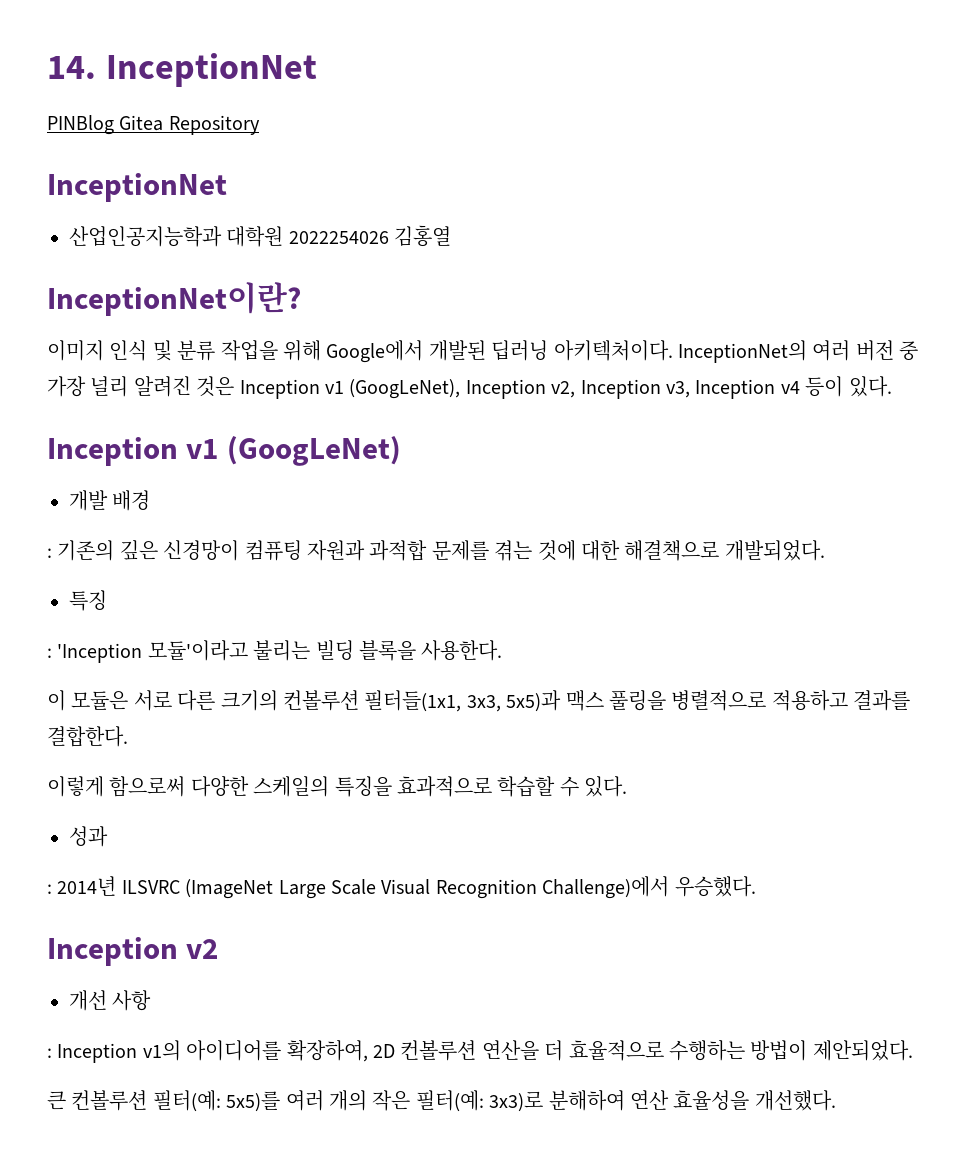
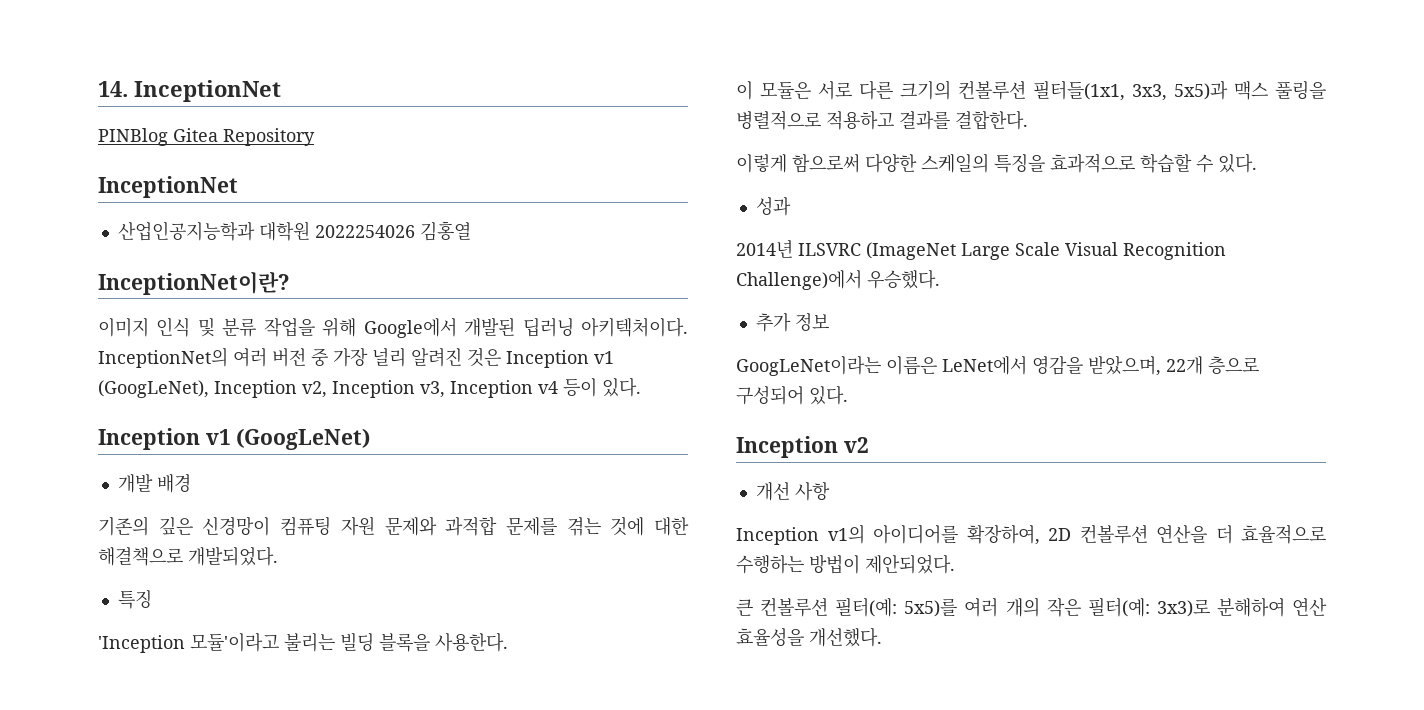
- : 기존의 깊은 신경망이 컴퓨팅 자원과 과적합 문제를 겪는 것에 대한 해결책으로 개발되었다.
+ 기존의 깊은 신경망이 컴퓨팅 자원 문제와 과적합 문제를 겪는 것에 대한 해결책으로 개발되었다.
- : 'Inception 모듈'이라고 불리는 빌딩 블록을 사용한다.
+ 'Inception 모듈'이라고 불리는 빌딩 블록을 사용한다.
- : 2014년 ILSVRC (ImageNet Large Scale Visual Recognition Challenge)에서 우승했다.
+ 2014년 ILSVRC (ImageNet Large Scale Visual Recognition Challenge)에서 우승했다.
+ 추가 정보
+ GoogLeNet이라는 이름은 LeNet에서 영감을 받았으며, 22개 층으로 구성되어 있다.
- : Inception v1의 아이디어를 확장하여, 2D 컨볼루션 연산을 더 효율적으로 수행하는 방법이 제안되었다.
+ Inception v1의 아이디어를 확장하여, 2D 컨볼루션 연산을 더 효율적으로 수행하는 방법이 제안되었다.

